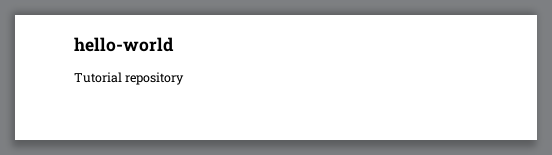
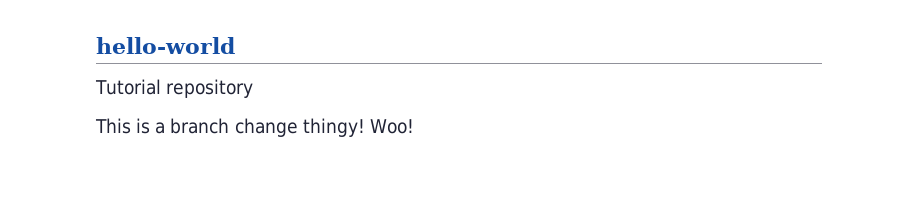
+ This is a branch change thingy! Woo!

